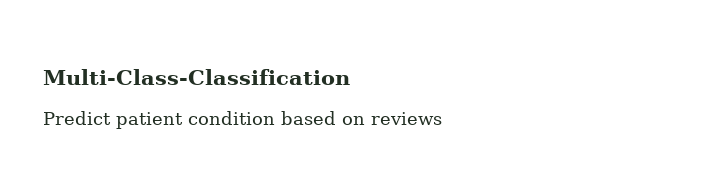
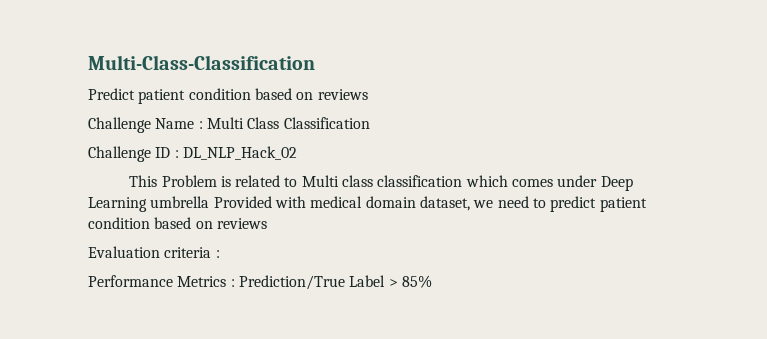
+ Challenge Name : Multi Class Classification
+ Challenge ID : DL_NLP_Hack_02
+ This Problem is related to Multi class classification which comes under Deep Learning umbrella Provided with medical domain dataset, we need to predict patient condition based on reviews
+ Evaluation criteria :
+ Performance Metrics : Prediction/True Label > 85%

